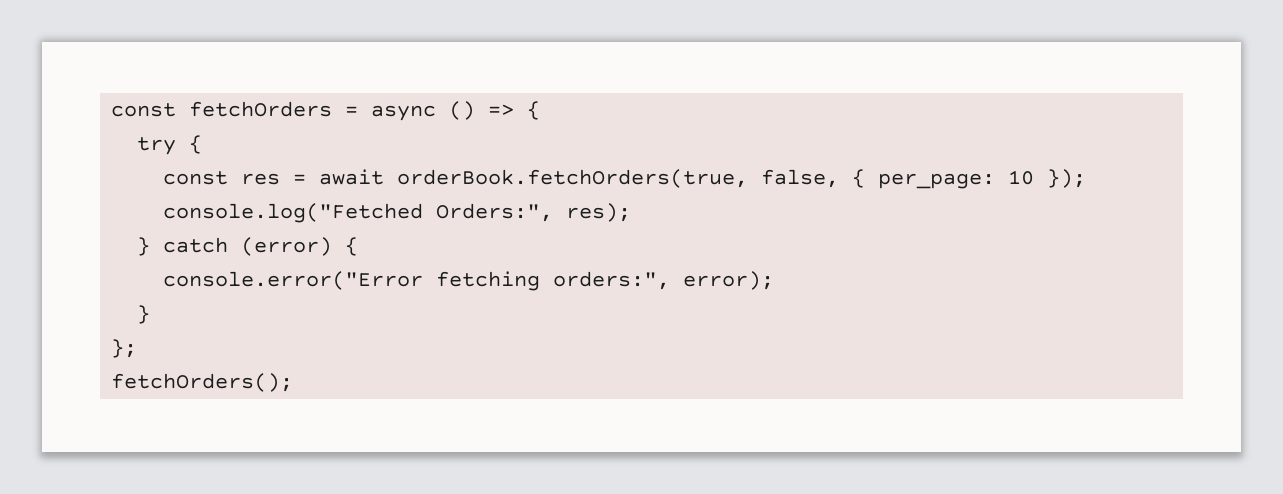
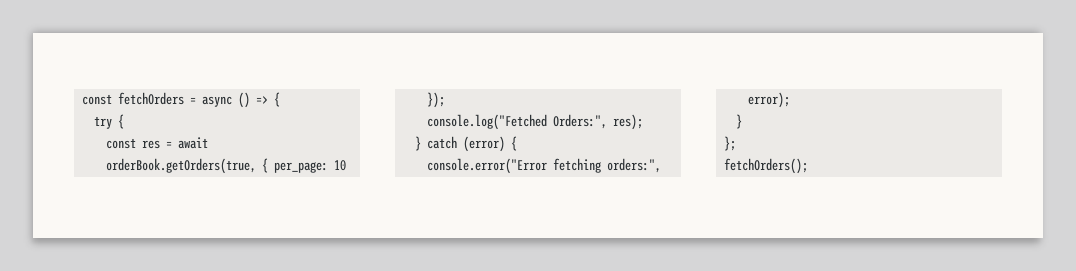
- const res = await orderBook.fetchOrders(true, false, { per_page: 10 });
+ const res = await orderBook.getOrders(true, { per_page: 10 });

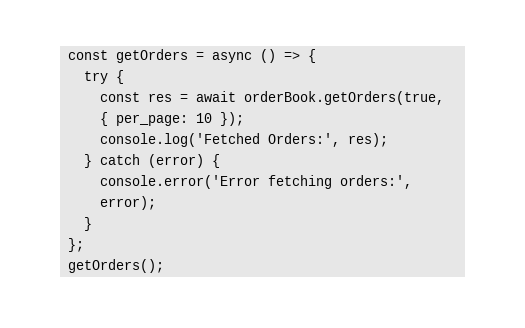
- const fetchOrders = async () => {
+ const getOrders = async () => {
- console.log("Fetched Orders:", res);
+ console.log('Fetched Orders:', res);
- console.error("Error fetching orders:", error);
+ console.error('Error fetching orders:', error);
- fetchOrders();
+ getOrders();

